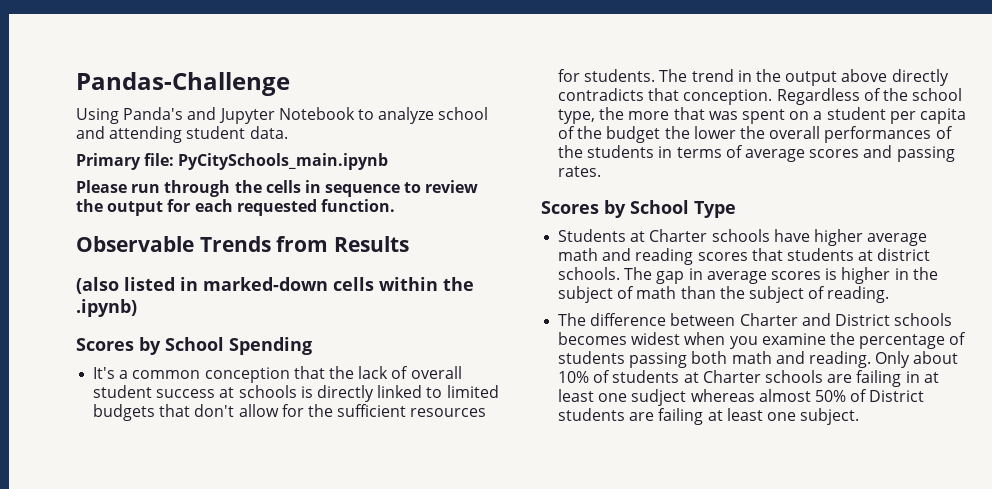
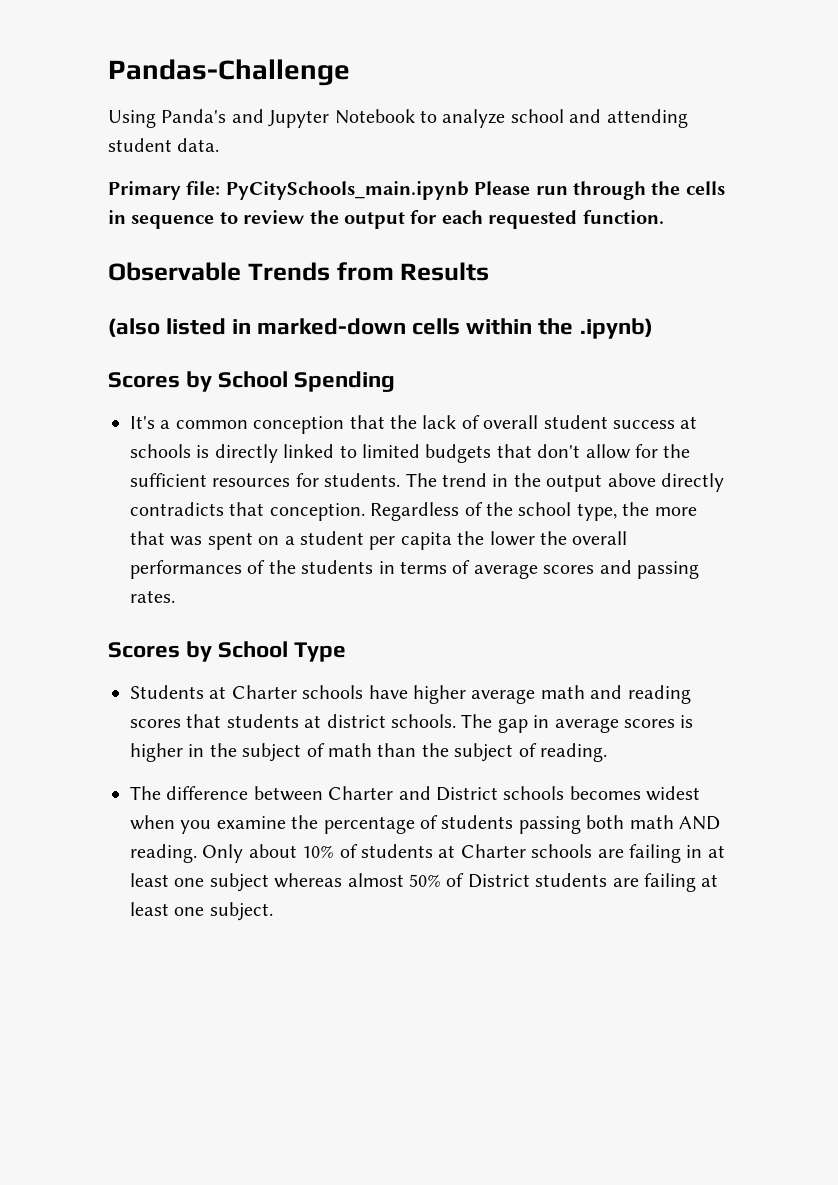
- Primary file: PyCitySchools_main.ipynb
- Please run through the cells in sequence to review the output for each requested function.
+ Primary file: PyCitySchools_main.ipynb Please run through the cells in sequence to review the output for each requested function.
- Regardless of the school type, the more that was spent on a student per capita of the budget the lower the overall performances of the students in terms of average scores and passing rates.
+ Regardless of the school type, the more that was spent on a student per capita the lower the overall performances of the students in terms of average scores and passing rates.
- The difference between Charter and District schools becomes widest when you examine the percentage of students passing both math and reading.
+ The difference between Charter and District schools becomes widest when you examine the percentage of students passing both math AND reading.
- Only about 10% of students at Charter schools are failing in at least one sudject whereas almost 50% of District students are failing at least one subject.
+ Only about 10% of students at Charter schools are failing in at least one subject whereas almost 50% of District students are failing at least one subject.

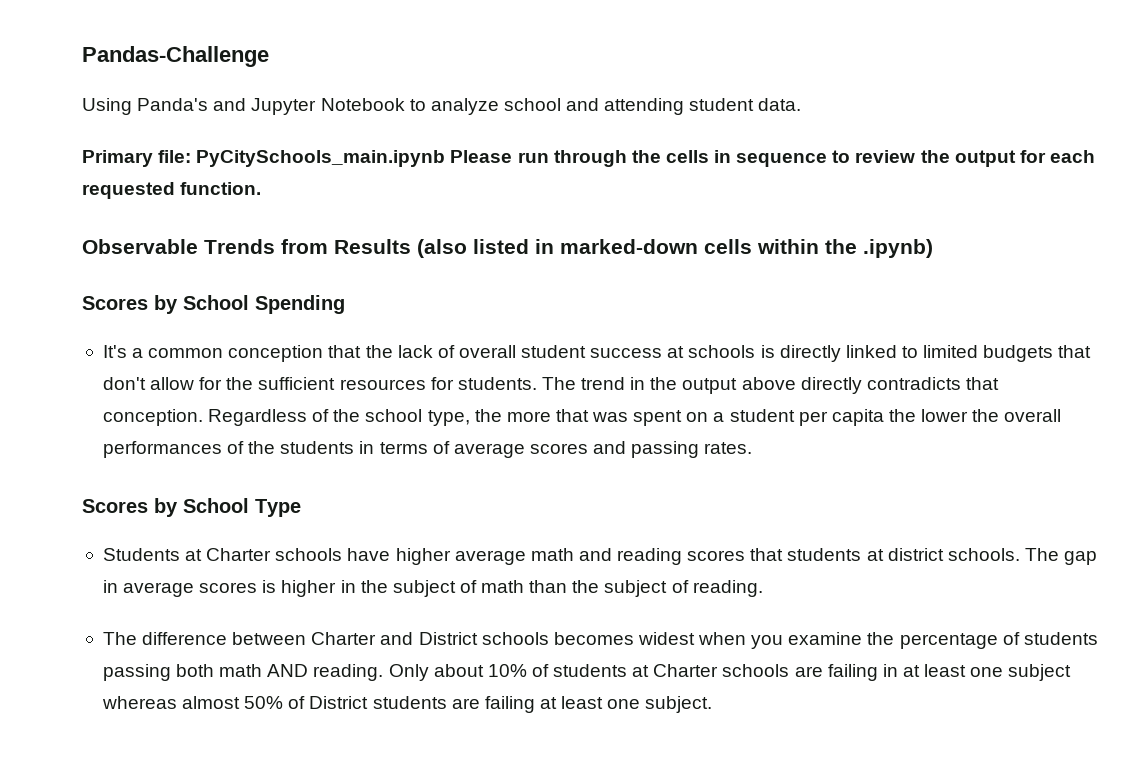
- Observable Trends from Results
- (also listed in marked-down cells within the .ipynb)
+ Observable Trends from Results (also listed in marked-down cells within the .ipynb)

